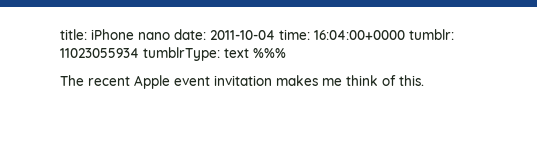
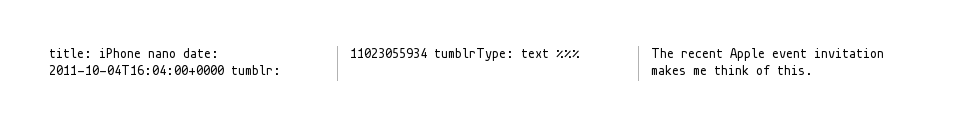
- title: iPhone nano date: 2011-10-04 time: 16:04:00+0000 tumblr: 11023055934 tumblrType: text %%%
+ title: iPhone nano date: 2011-10-04T16:04:00+0000 tumblr: 11023055934 tumblrType: text %%%

